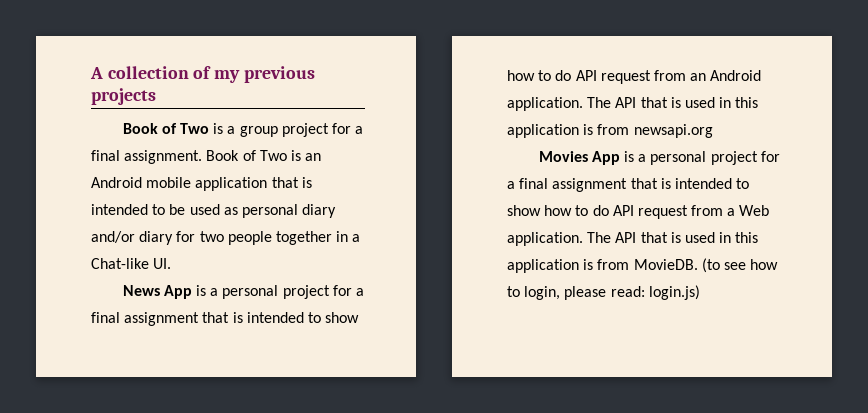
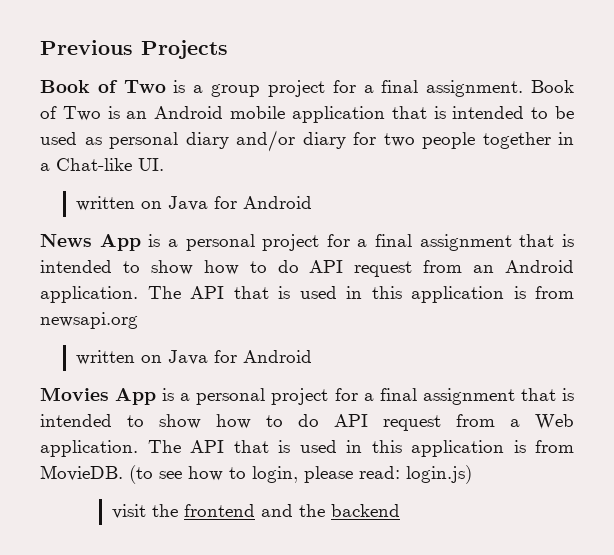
- A collection of my previous projects
+ Previous Projects
  Book of Two is an Android mobile application that is intended to be used as personal diary and/or diary for two people together in a Chat-like UI.
+ written on Java for Android
  The API that is used in this application is from newsapi.org
+ written on Java for Android
+ visit the frontend and the backend

